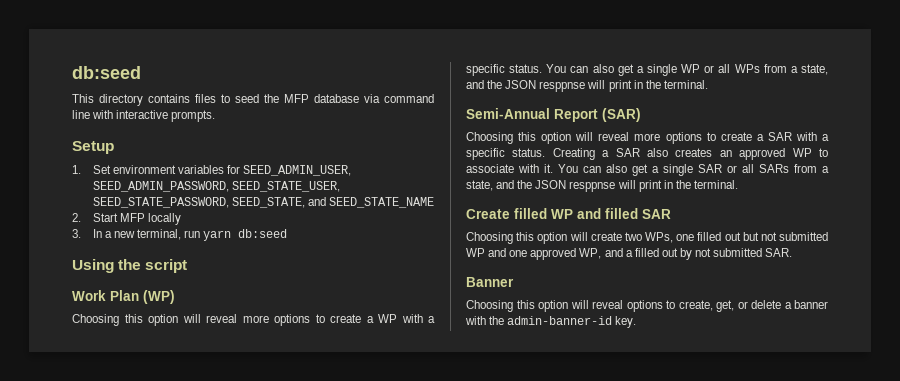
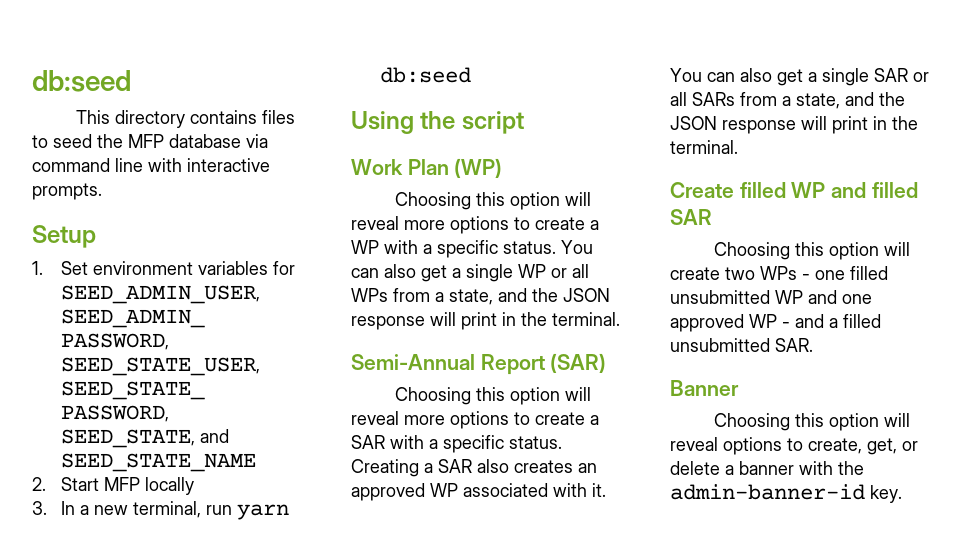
- You can also get a single WP or all WPs from a state, and the JSON resppnse will print in the terminal.
+ You can also get a single WP or all WPs from a state, and the JSON response will print in the terminal.
- Creating a SAR also creates an approved WP to associate with it.
+ Creating a SAR also creates an approved WP associated with it.
- You can also get a single SAR or all SARs from a state, and the JSON resppnse will print in the terminal.
+ You can also get a single SAR or all SARs from a state, and the JSON response will print in the terminal.
- Choosing this option will create two WPs, one filled out but not submitted WP and one approved WP, and a filled out by not submitted SAR.
+ Choosing this option will create two WPs - one filled unsubmitted WP and one approved WP - and a filled unsubmitted SAR.

